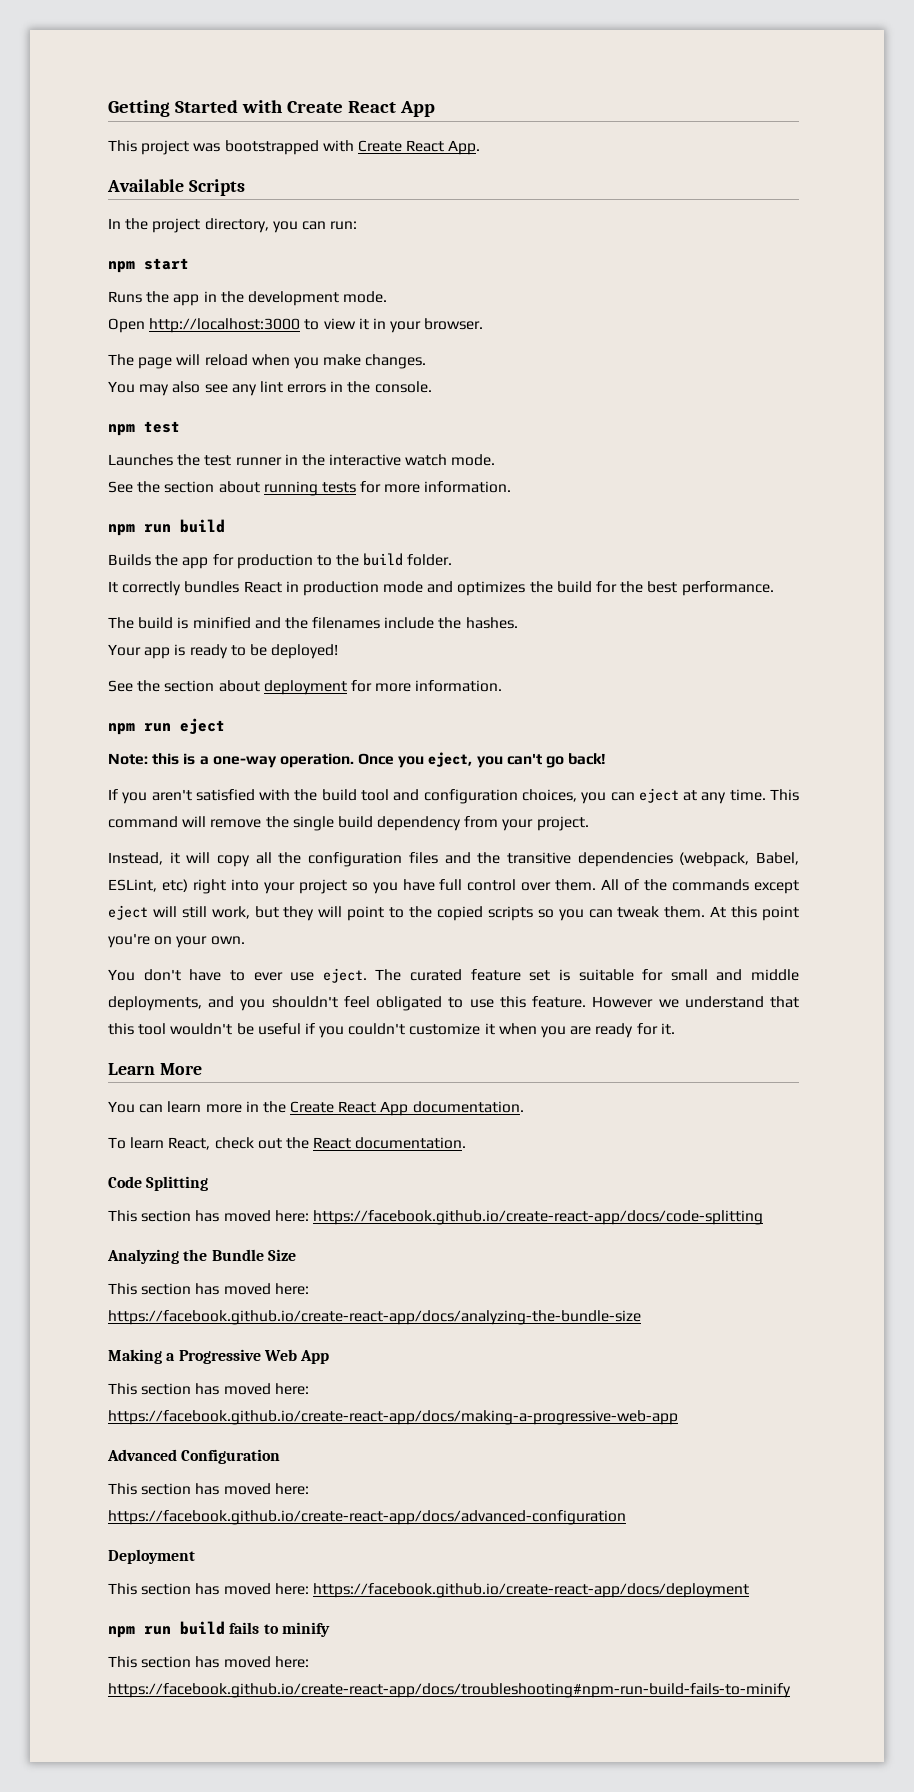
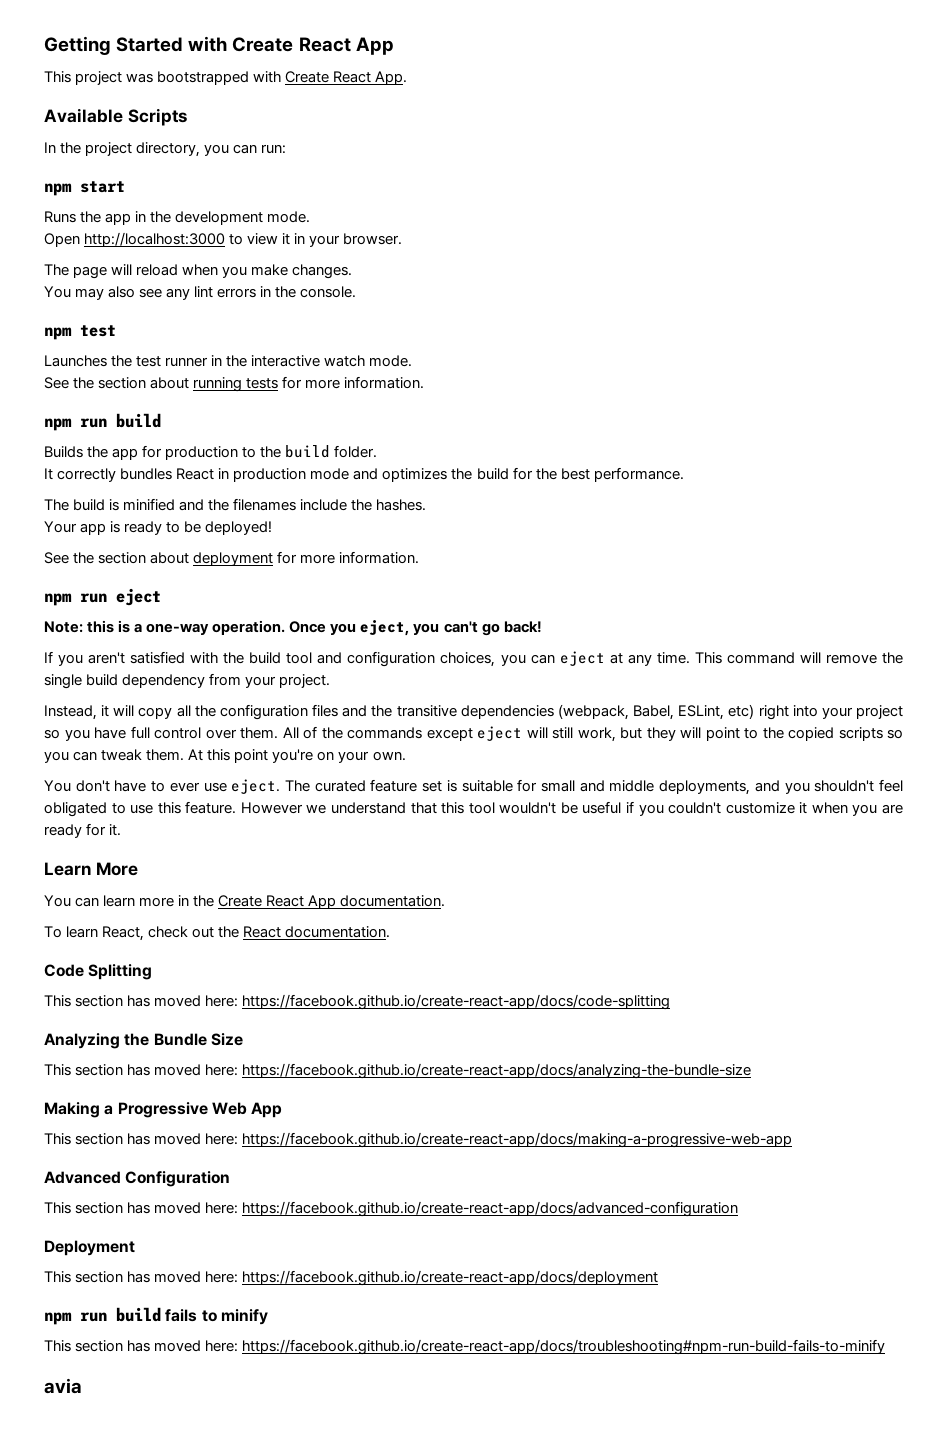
+ avia

